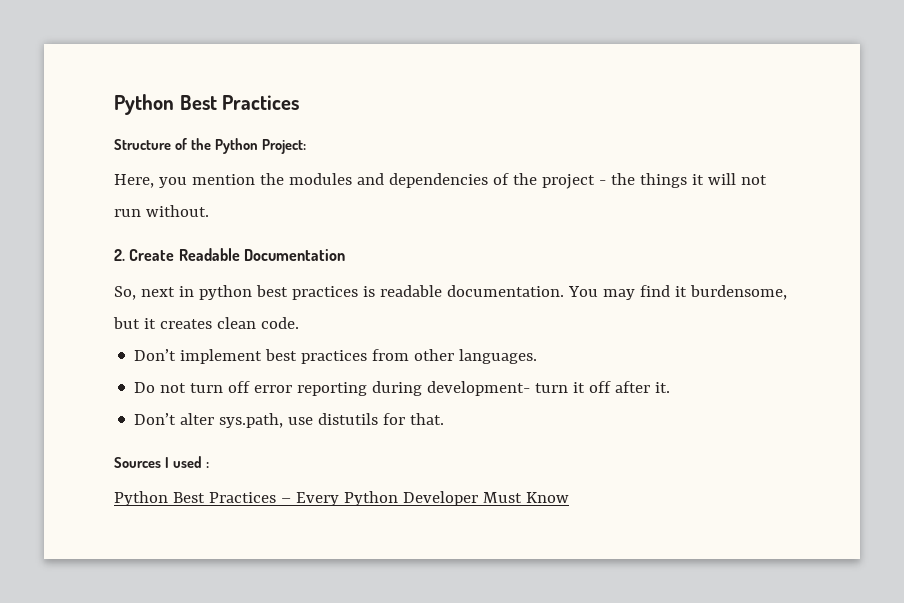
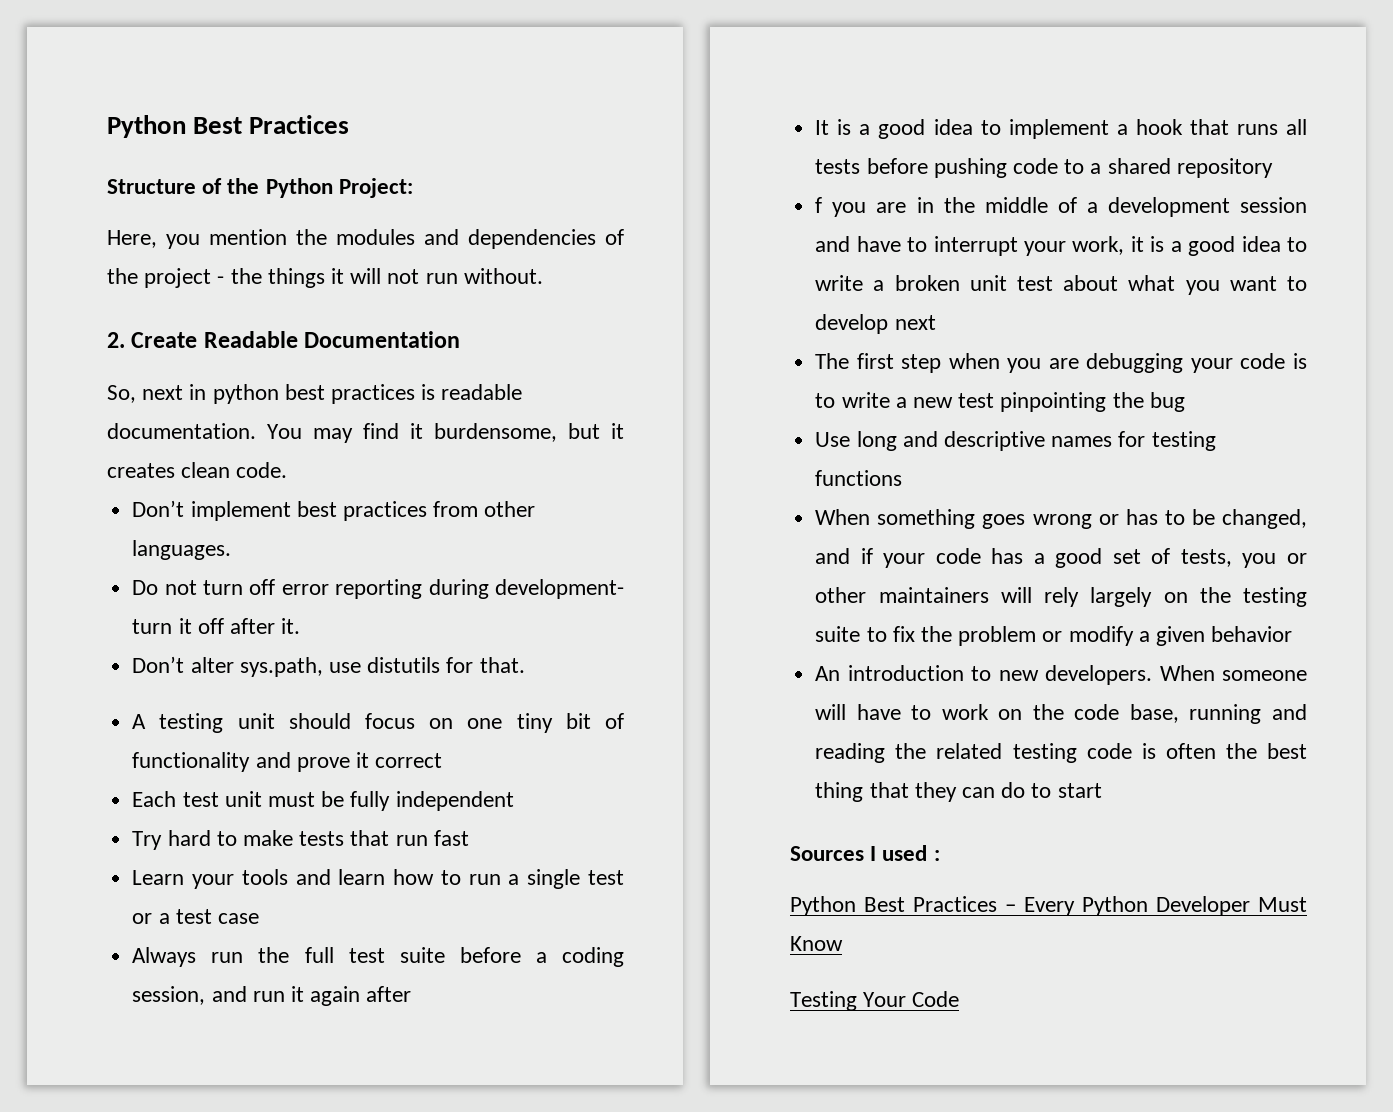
+ A testing unit should focus on one tiny bit of functionality and prove it correct
+ Each test unit must be fully independent
+ Try hard to make tests that run fast
+ Learn your tools and learn how to run a single test or a test case
+ Always run the full test suite before a coding session, and run it again after
+ It is a good idea to implement a hook that runs all tests before pushing code to a shared repository
+ f you are in the middle of a development session and have to interrupt your work, it is a good idea to write a broken unit test about what you want to develop next
+ The first step when you are debugging your code is to write a new test pinpointing the bug
+ Use long and descriptive names for testing functions
+ When something goes wrong or has to be changed, and if your code has a good set of tests, you or other maintainers will rely largely on the testing suite to fix the problem or modify a given behavior
+ An introduction to new developers. When someone will have to work on the code base, running and reading the related testing code is often the best thing that they can do to start
+ Testing Your Code

